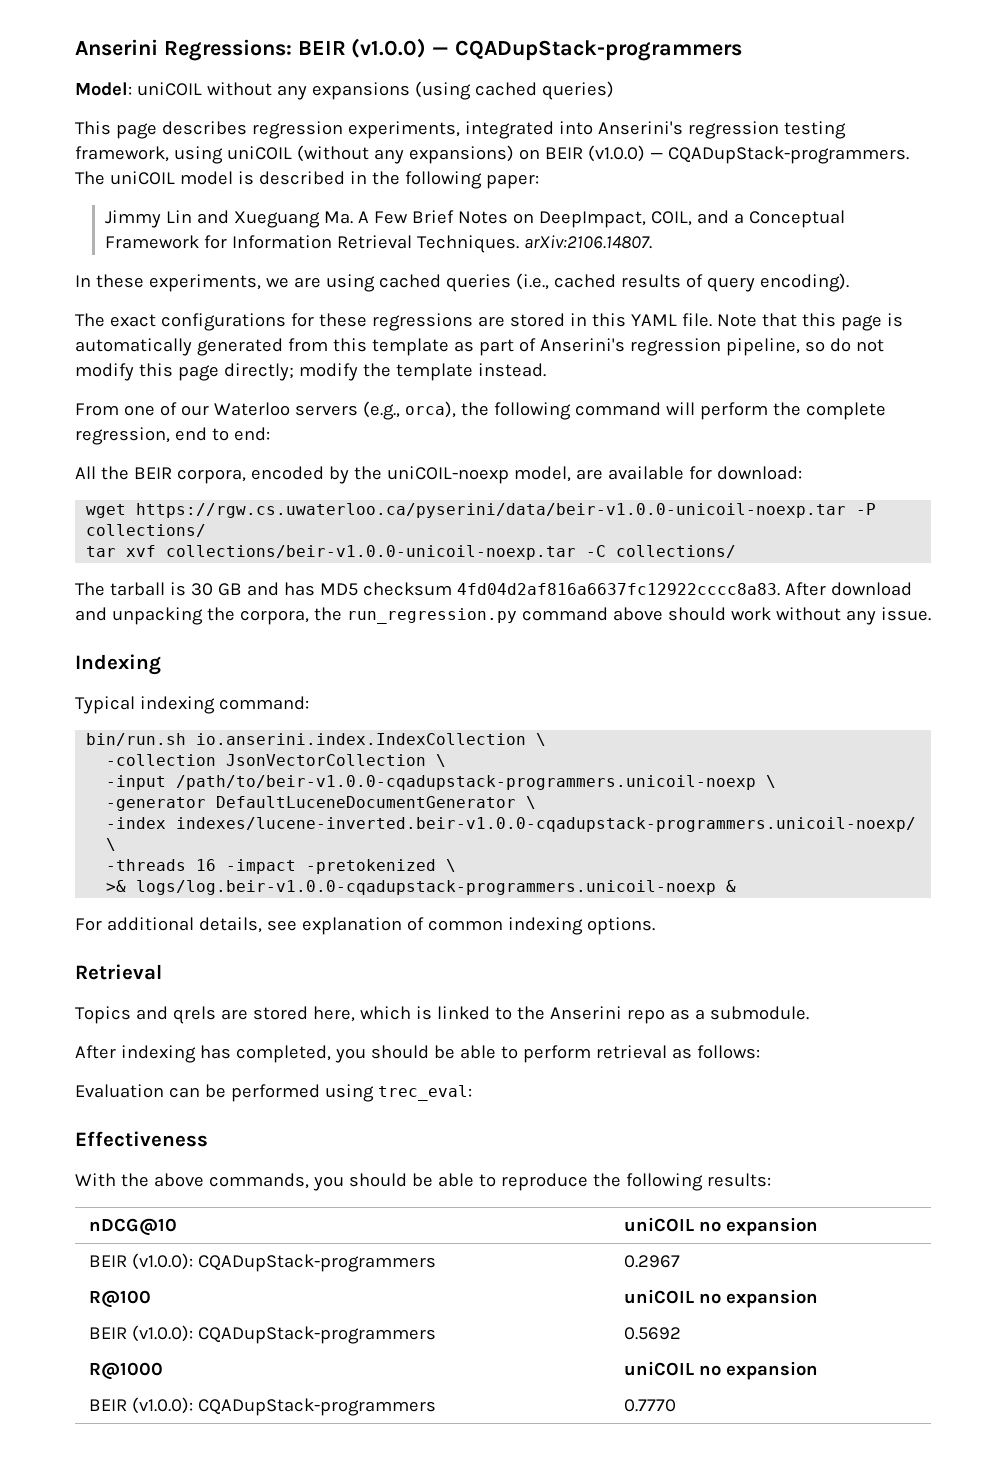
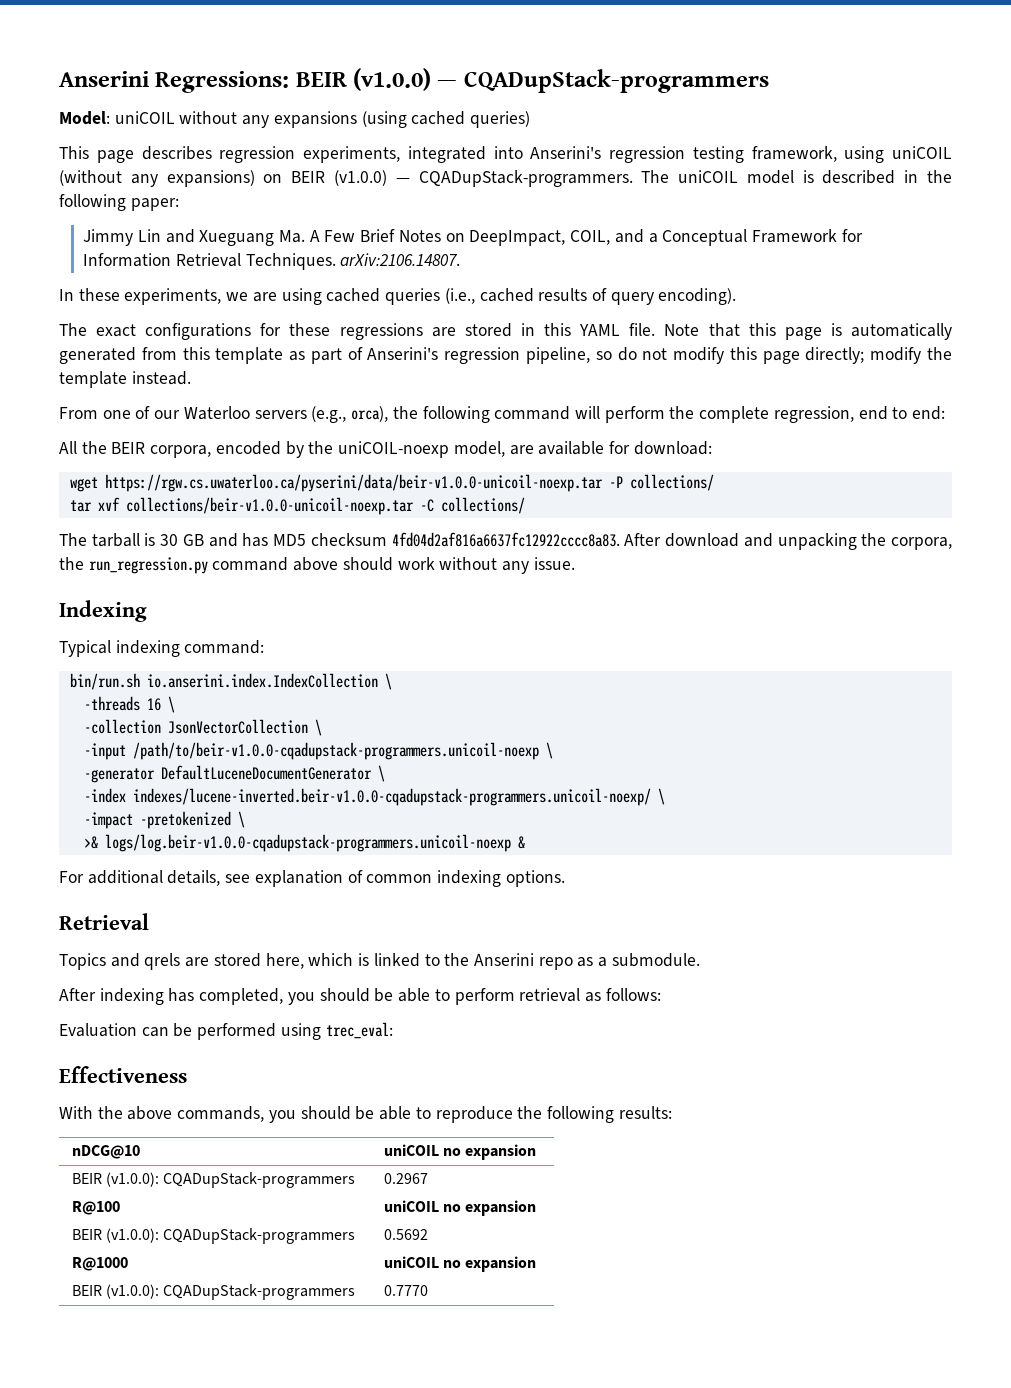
+ -threads 16 \
- -threads 16 -impact -pretokenized \
+ -impact -pretokenized \

